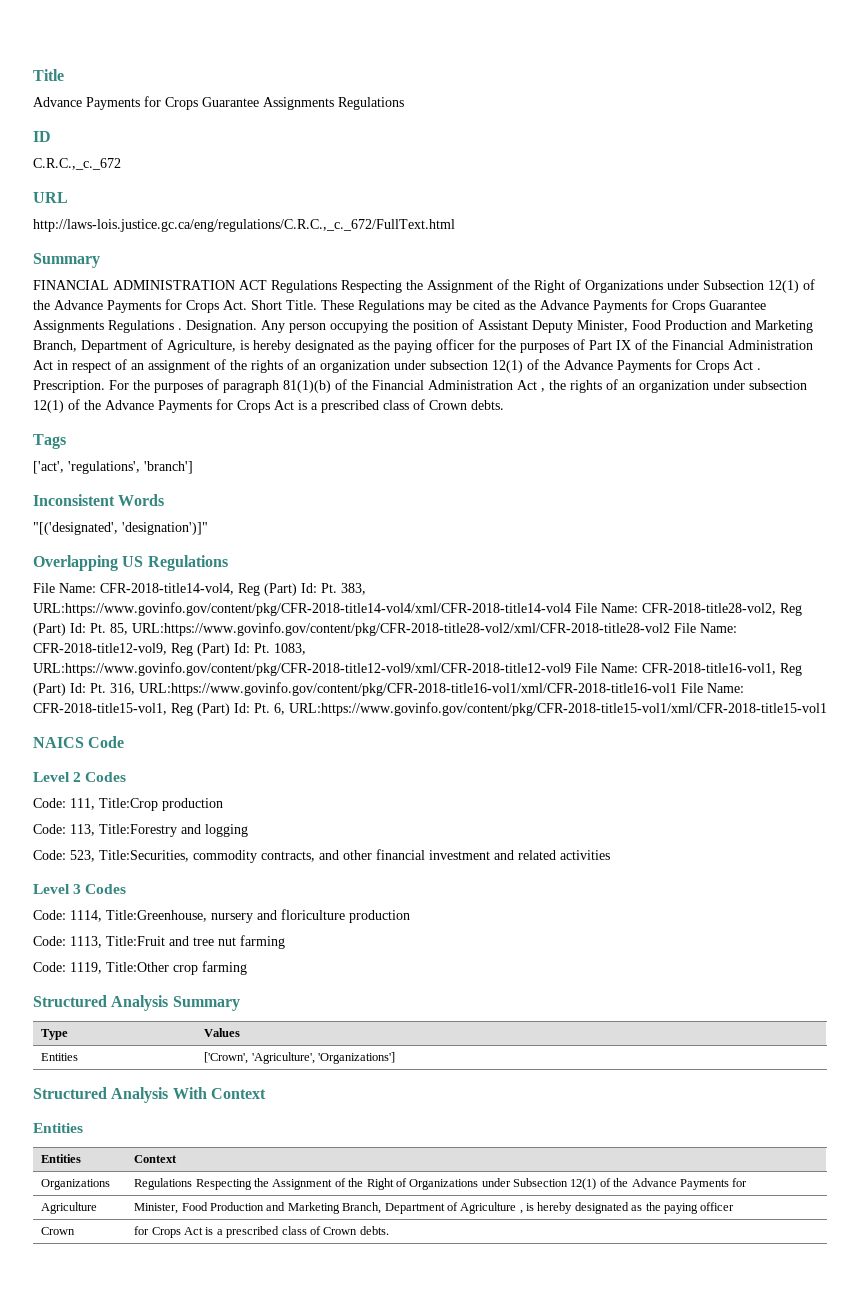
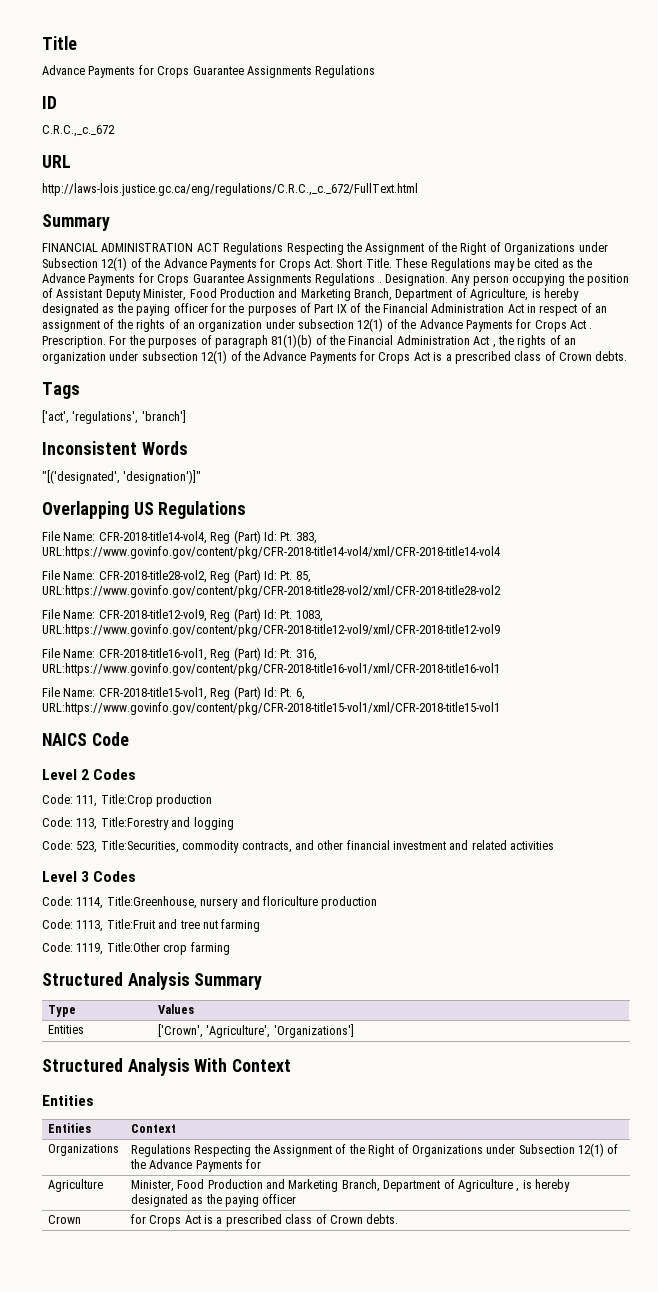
- File Name: CFR-2018-title14-vol4, Reg (Part) Id: Pt. 383, URL:https://www.govinfo.gov/content/pkg/CFR-2018-title14-vol4/xml/CFR-2018-title14-vol4 File Name: CFR-2018-title28-vol2, Reg (Part) Id: Pt. 85, URL:https://www.govinfo.gov/content/pkg/CFR-2018-title28-vol2/xml/CFR-2018-title28-vol2 File Name: CFR-2018-title12-vol9, Reg (Part) Id: Pt. 1083, URL:https://www.govinfo.gov/content/pkg/CFR-2018-title12-vol9/xml/CFR-2018-title12-vol9 File Name: CFR-2018-title16-vol1, Reg (Part) Id: Pt. 316, URL:https://www.govinfo.gov/content/pkg/CFR-2018-title16-vol1/xml/CFR-2018-title16-vol1 File Name: CFR-2018-title15-vol1, Reg (Part) Id: Pt. 6, URL:https://www.govinfo.gov/content/pkg/CFR-2018-title15-vol1/xml/CFR-2018-title15-vol1
+ File Name: CFR-2018-title14-vol4, Reg (Part) Id: Pt. 383, URL:https://www.govinfo.gov/content/pkg/CFR-2018-title14-vol4/xml/CFR-2018-title14-vol4
+ File Name: CFR-2018-title28-vol2, Reg (Part) Id: Pt. 85, URL:https://www.govinfo.gov/content/pkg/CFR-2018-title28-vol2/xml/CFR-2018-title28-vol2
+ File Name: CFR-2018-title12-vol9, Reg (Part) Id: Pt. 1083, URL:https://www.govinfo.gov/content/pkg/CFR-2018-title12-vol9/xml/CFR-2018-title12-vol9
+ File Name: CFR-2018-title16-vol1, Reg (Part) Id: Pt. 316, URL:https://www.govinfo.gov/content/pkg/CFR-2018-title16-vol1/xml/CFR-2018-title16-vol1
+ File Name: CFR-2018-title15-vol1, Reg (Part) Id: Pt. 6, URL:https://www.govinfo.gov/content/pkg/CFR-2018-title15-vol1/xml/CFR-2018-title15-vol1

